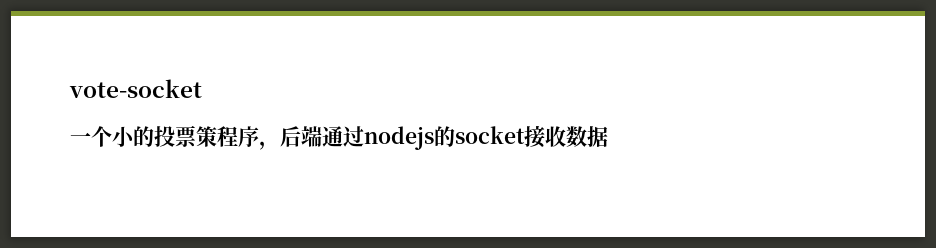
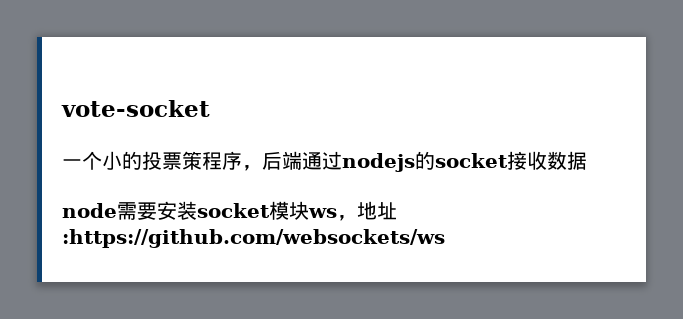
+ node需要安装socket模块ws，地址:https://github.com/websockets/ws

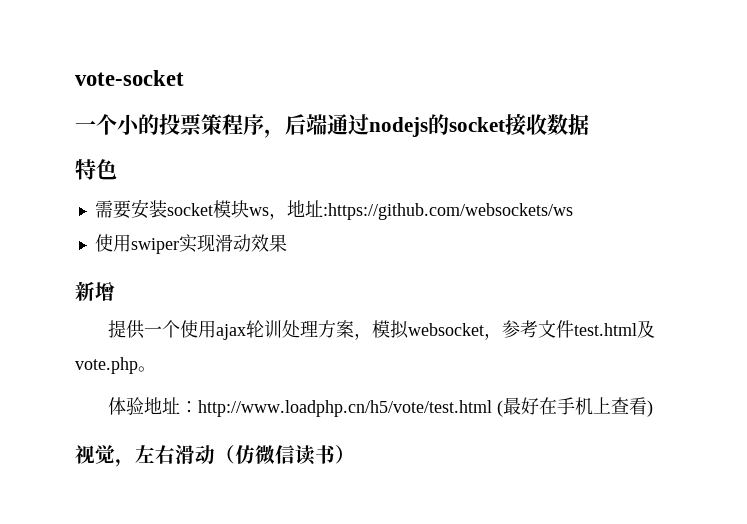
- node需要安装socket模块ws，地址:https://github.com/websockets/ws
+ 特色
+ 需要安装socket模块ws，地址:https://github.com/websockets/ws
+ 使用swiper实现滑动效果
+ 新增
+ 提供一个使用ajax轮训处理方案，模拟websocket，参考文件test.html及vote.php。
+ 体验地址：http://www.loadphp.cn/h5/vote/test.html (最好在手机上查看)
+ 视觉，左右滑动（仿微信读书）

